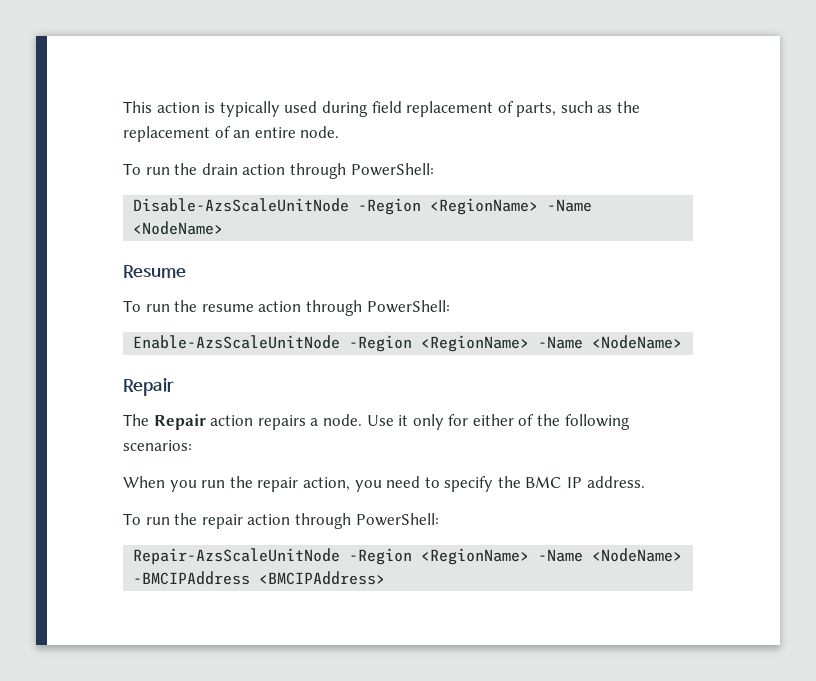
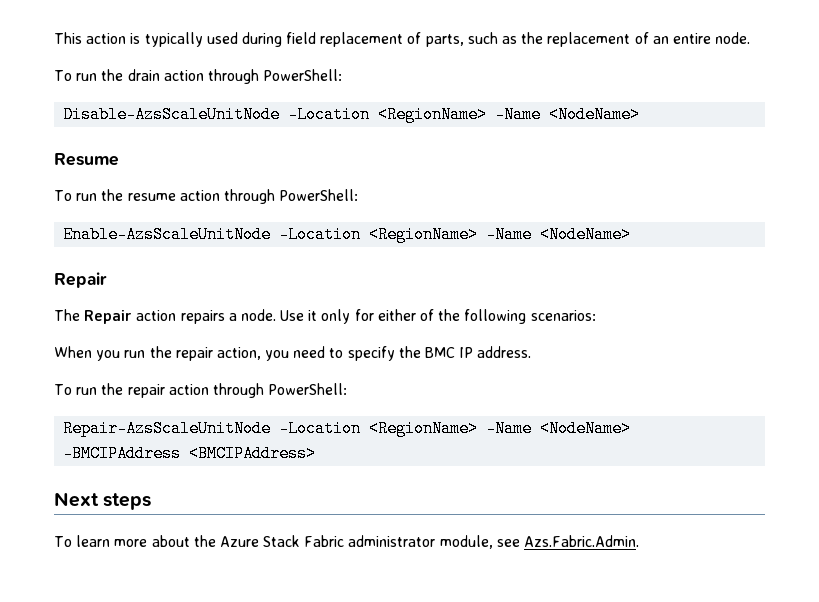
- Disable-AzsScaleUnitNode -Region <RegionName> -Name <NodeName>
+ Disable-AzsScaleUnitNode -Location <RegionName> -Name <NodeName>
- Enable-AzsScaleUnitNode -Region <RegionName> -Name <NodeName>
+ Enable-AzsScaleUnitNode -Location <RegionName> -Name <NodeName>
- Repair-AzsScaleUnitNode -Region <RegionName> -Name <NodeName> -BMCIPAddress <BMCIPAddress>
+ Repair-AzsScaleUnitNode -Location <RegionName> -Name <NodeName> -BMCIPAddress <BMCIPAddress>
+ Next steps
+ To learn more about the Azure Stack Fabric administrator module, see Azs.Fabric.Admin.

